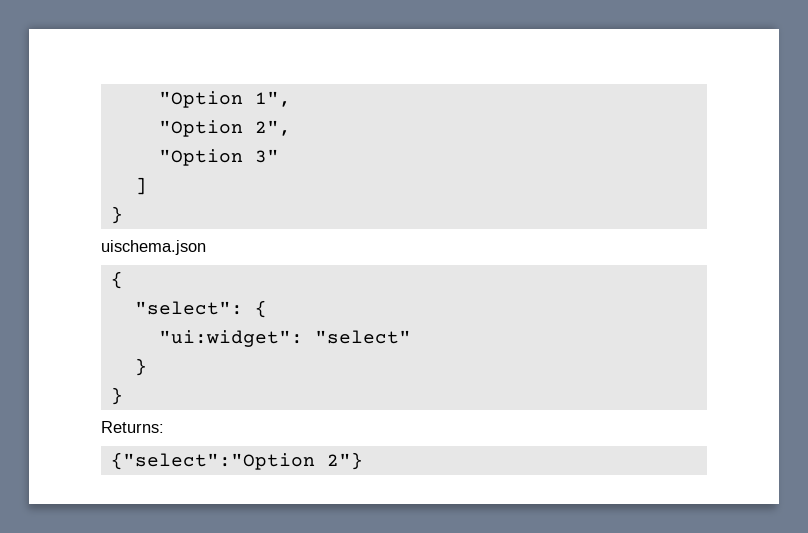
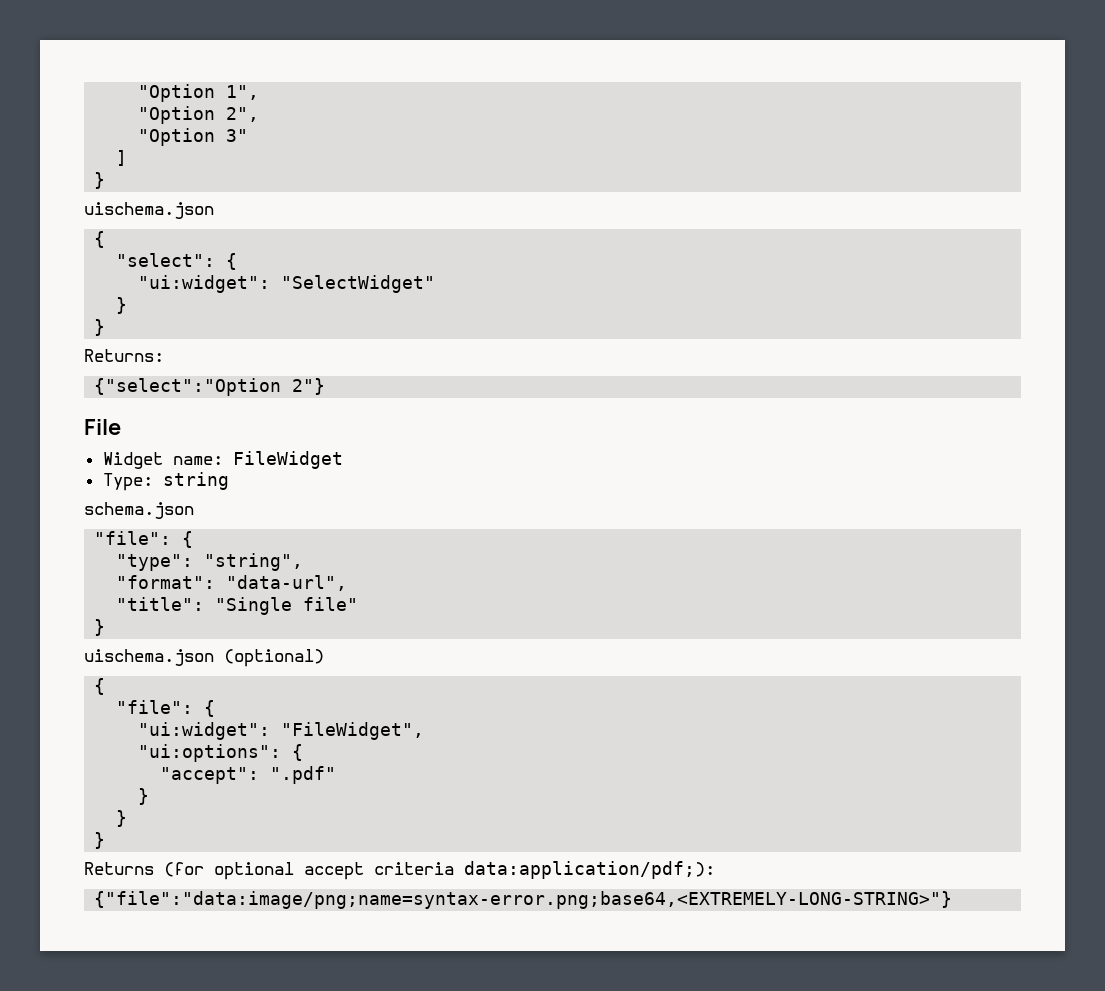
- "ui:widget": "select"
+ "ui:widget": "SelectWidget"
+ File
+ Widget name: FileWidget
+ Type: string
+ schema.json
+ "file": {
+ "type": "string",
+ "format": "data-url",
+ "title": "Single file"
+ }
+ uischema.json (optional)
+ {
+ "file": {
+ "ui:widget": "FileWidget",
+ "ui:options": {
+ "accept": ".pdf"
+ }
+ }
+ }
+ Returns (for optional accept criteria data:application/pdf;):
+ {"file":"data:image/png;name=syntax-error.png;base64,<EXTREMELY-LONG-STRING>"}

